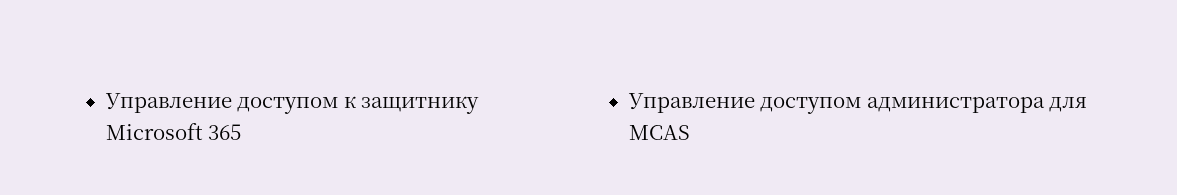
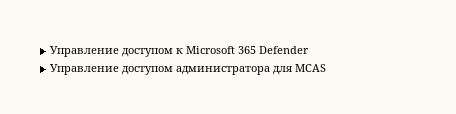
- Управление доступом к защитнику Microsoft 365
+ Управление доступом к Microsoft 365 Defender

